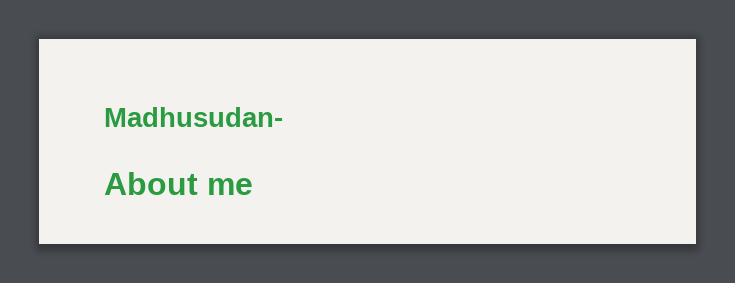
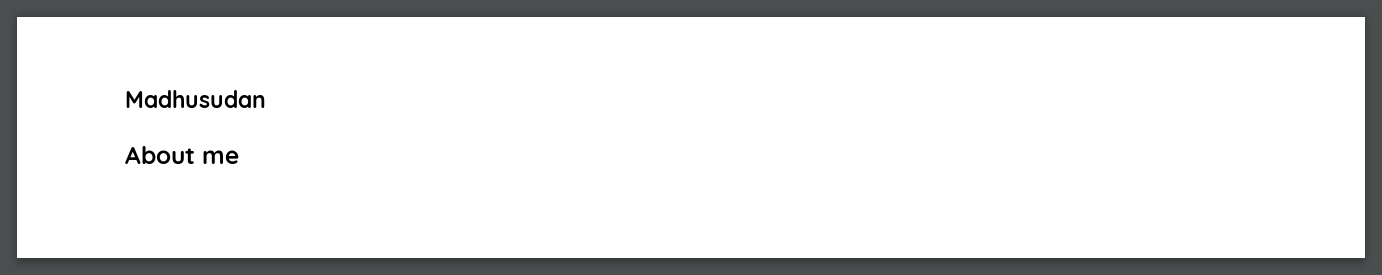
- Madhusudan-
+ Madhusudan

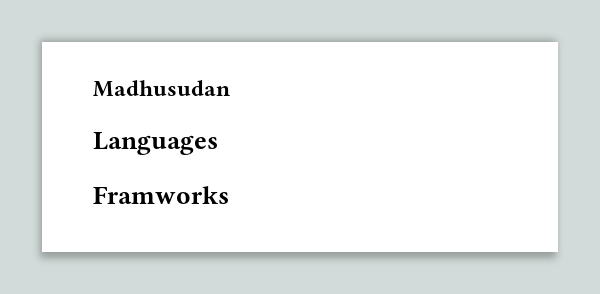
- About me
+ Languages
+ Framworks

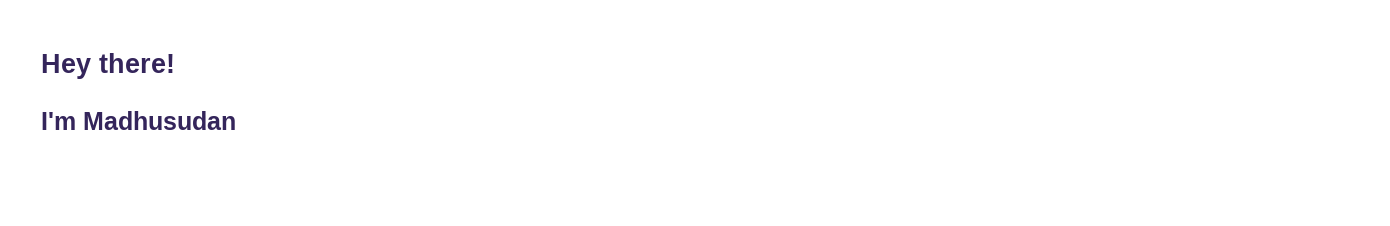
- Madhusudan
+ Hey there!
+ I'm Madhusudan
- Languages
- Framworks

